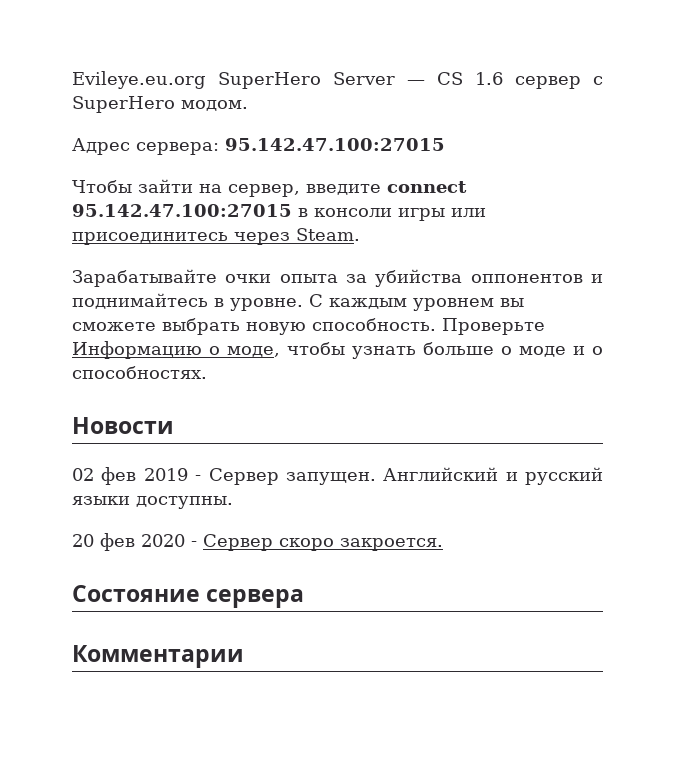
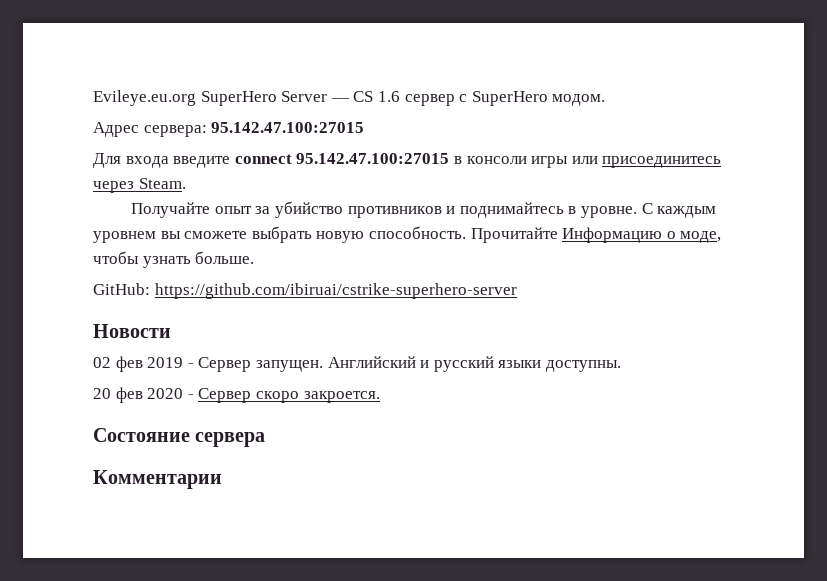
- Чтобы зайти на сервер, введите connect 95.142.47.100:27015 в консоли игры или присоединитесь через Steam.
+ Для входа введите connect 95.142.47.100:27015 в консоли игры или присоединитесь через Steam.
- Зарабатывайте очки опыта за убийства оппонентов и поднимайтесь в уровне.
+ Получайте опыт за убийство противников и поднимайтесь в уровне.
- Проверьте Информацию о моде, чтобы узнать больше о моде и о способностях.
+ Прочитайте Информацию о моде, чтобы узнать больше.
+ GitHub: https://github.com/ibiruai/cstrike-superhero-server

